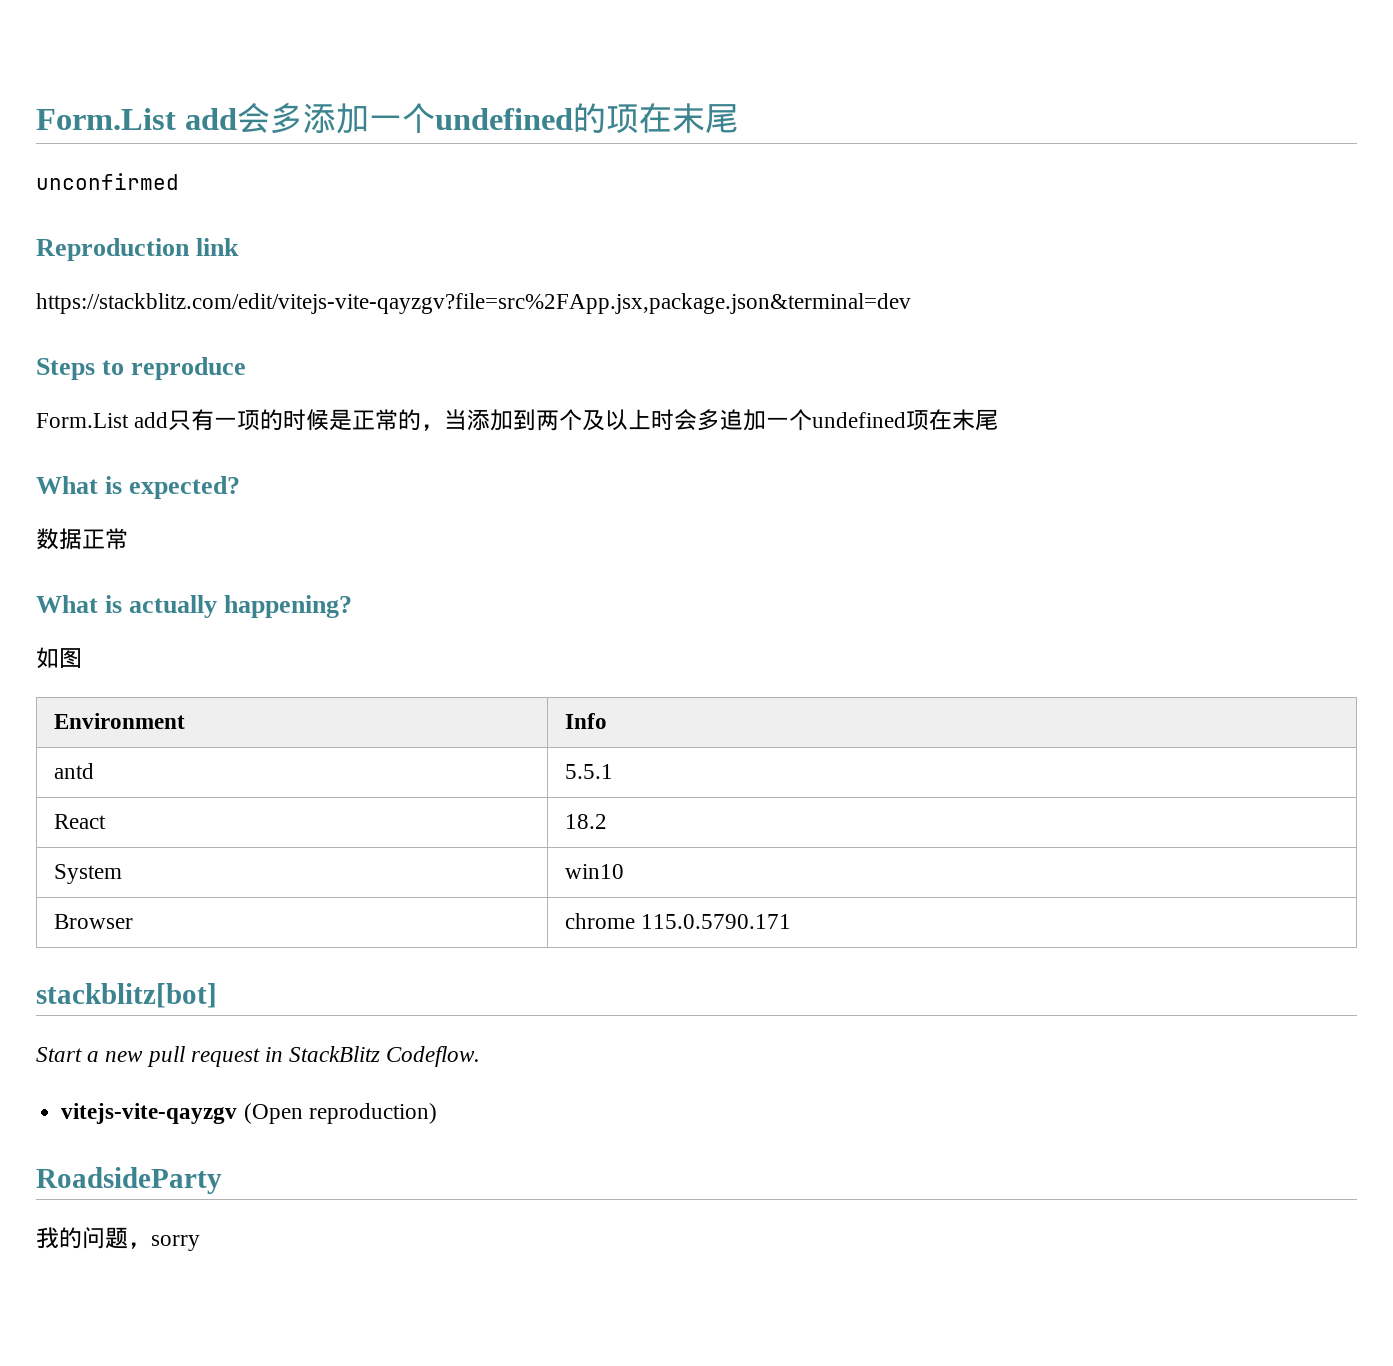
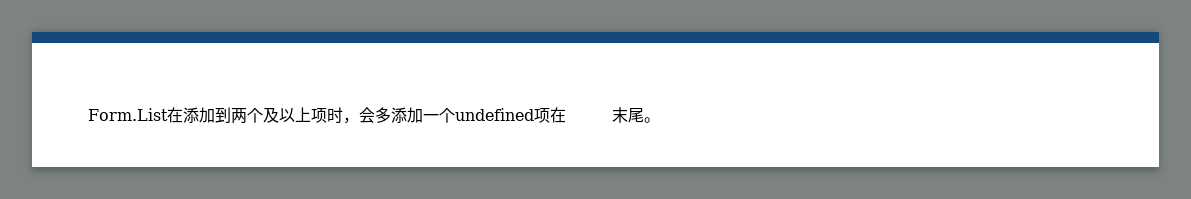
- Form.List add会多添加一个undefined的项在末尾
- unconfirmed
- Reproduction link
- https://stackblitz.com/edit/vitejs-vite-qayzgv?file=src%2FApp.jsx,package.json&terminal=dev
- Steps to reproduce
- Form.List add只有一项的时候是正常的，当添加到两个及以上时会多追加一个undefined项在末尾
- What is expected?
- 数据正常
- What is actually happening?
- 如图
- Environment | Info
- antd | 5.5.1
- React | 18.2
- System | win10
- Browser | chrome 115.0.5790.171
- stackblitz[bot]
- Start a new pull request in StackBlitz Codeflow.
- vitejs-vite-qayzgv (Open reproduction)
- RoadsideParty
- 我的问题，sorry
+ Form.List在添加到两个及以上项时，会多添加一个undefined项在末尾。

